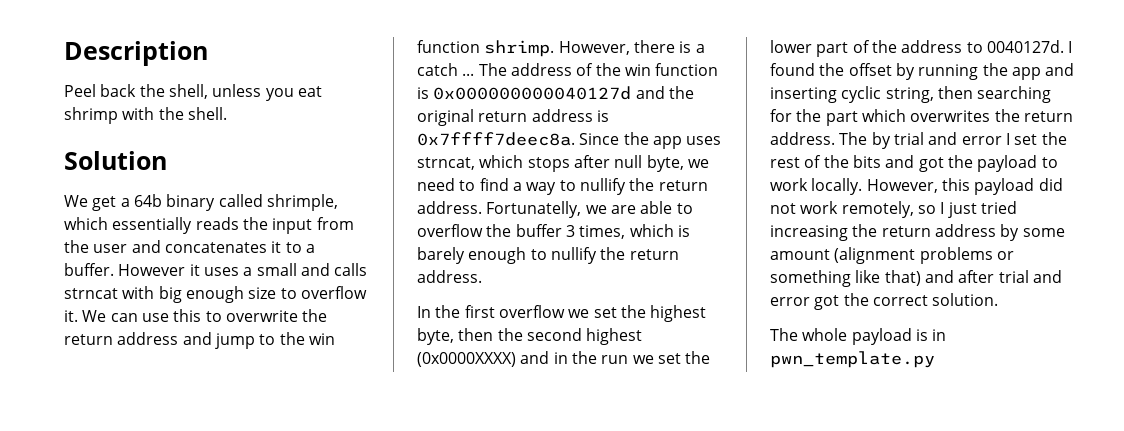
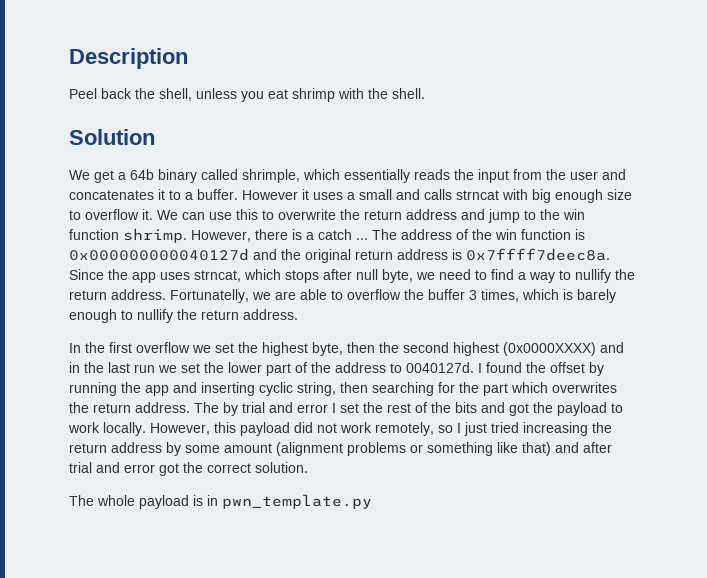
- In the first overflow we set the highest byte, then the second highest (0x0000XXXX) and in the run we set the lower part of the address to 0040127d.
+ In the first overflow we set the highest byte, then the second highest (0x0000XXXX) and in the last run we set the lower part of the address to 0040127d.

